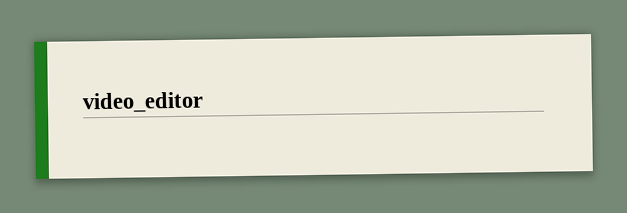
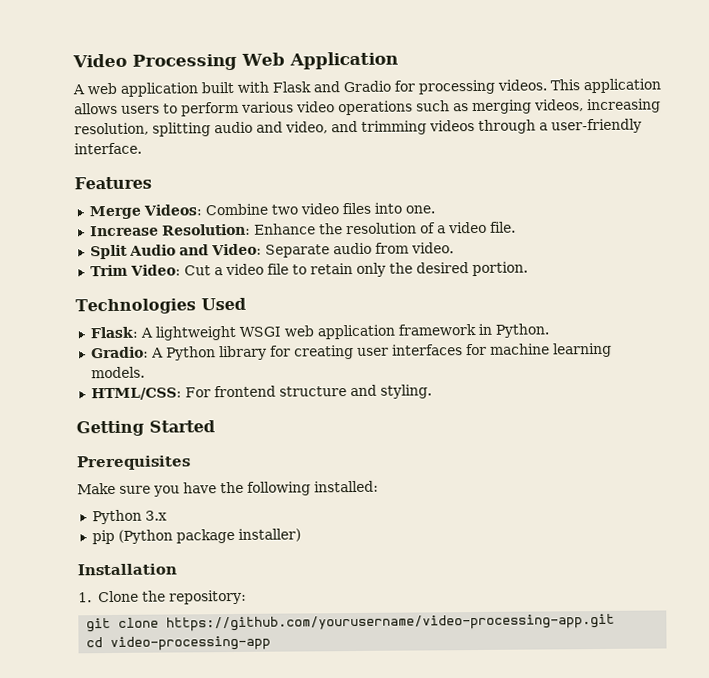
- video_editor
+ Video Processing Web Application
+ A web application built with Flask and Gradio for processing videos. This application allows users to perform various video operations such as merging videos, increasing resolution, splitting audio and video, and trimming videos through a user-friendly interface.
+ Features
+ Merge Videos: Combine two video files into one.
+ Increase Resolution: Enhance the resolution of a video file.
+ Split Audio and Video: Separate audio from video.
+ Trim Video: Cut a video file to retain only the desired portion.
+ Technologies Used
+ Flask: A lightweight WSGI web application framework in Python.
+ Gradio: A Python library for creating user interfaces for machine learning models.
+ HTML/CSS: For frontend structure and styling.
+ Getting Started
+ Prerequisites
+ Make sure you have the following installed:
+ Python 3.x
+ pip (Python package installer)
+ Installation
+ 1. Clone the repository:
+ git clone https://github.com/yourusername/video-processing-app.git
+ cd video-processing-app

